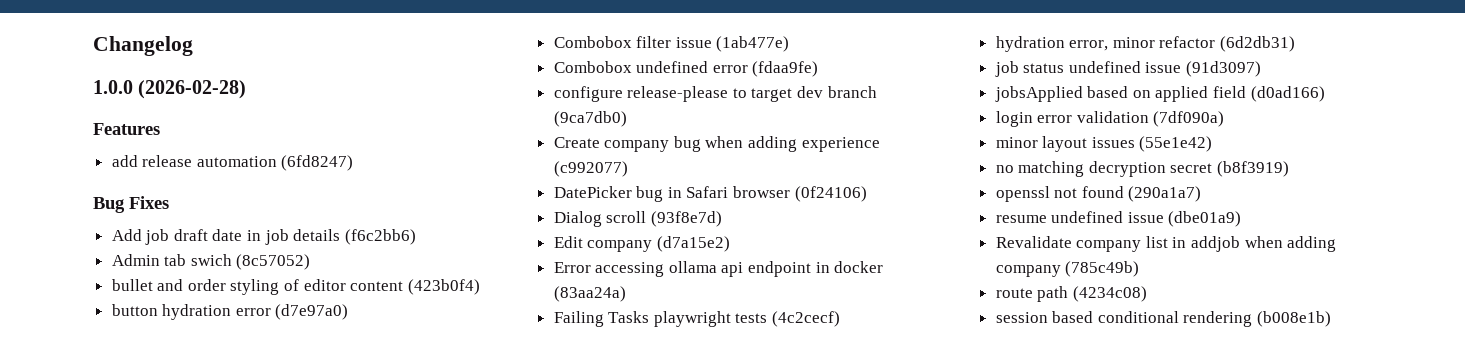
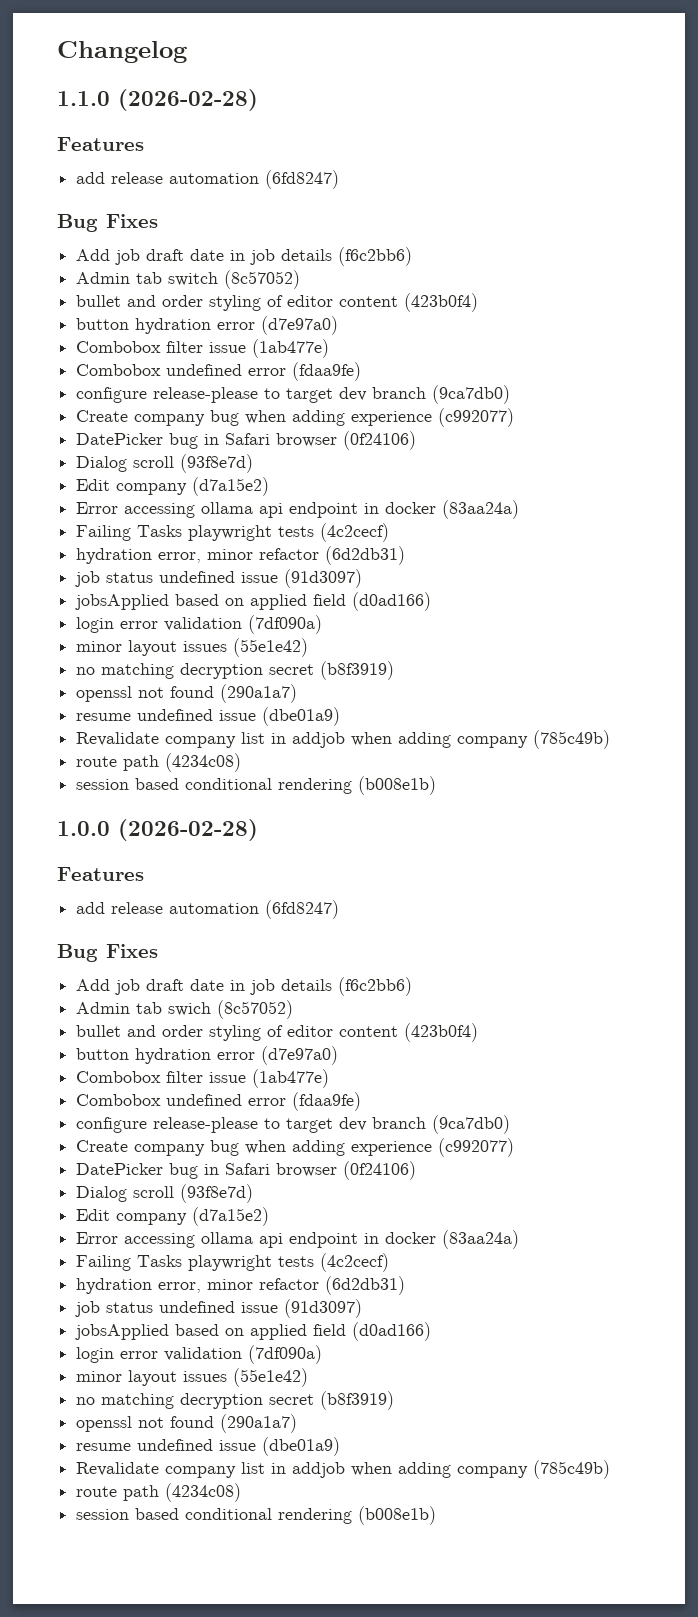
+ 1.1.0 (2026-02-28)
+ Features
+ add release automation (6fd8247)
+ Bug Fixes
+ Add job draft date in job details (f6c2bb6)
+ Admin tab switch (8c57052)
+ bullet and order styling of editor content (423b0f4)
+ button hydration error (d7e97a0)
+ Combobox filter issue (1ab477e)
+ Combobox undefined error (fdaa9fe)
+ configure release-please to target dev branch (9ca7db0)
+ Create company bug when adding experience (c992077)
+ DatePicker bug in Safari browser (0f24106)
+ Dialog scroll (93f8e7d)
+ Edit company (d7a15e2)
+ Error accessing ollama api endpoint in docker (83aa24a)
+ Failing Tasks playwright tests (4c2cecf)
+ hydration error, minor refactor (6d2db31)
+ job status undefined issue (91d3097)
+ jobsApplied based on applied field (d0ad166)
+ login error validation (7df090a)
+ minor layout issues (55e1e42)
+ no matching decryption secret (b8f3919)
+ openssl not found (290a1a7)
+ resume undefined issue (dbe01a9)
+ Revalidate company list in addjob when adding company (785c49b)
+ route path (4234c08)
+ session based conditional rendering (b008e1b)

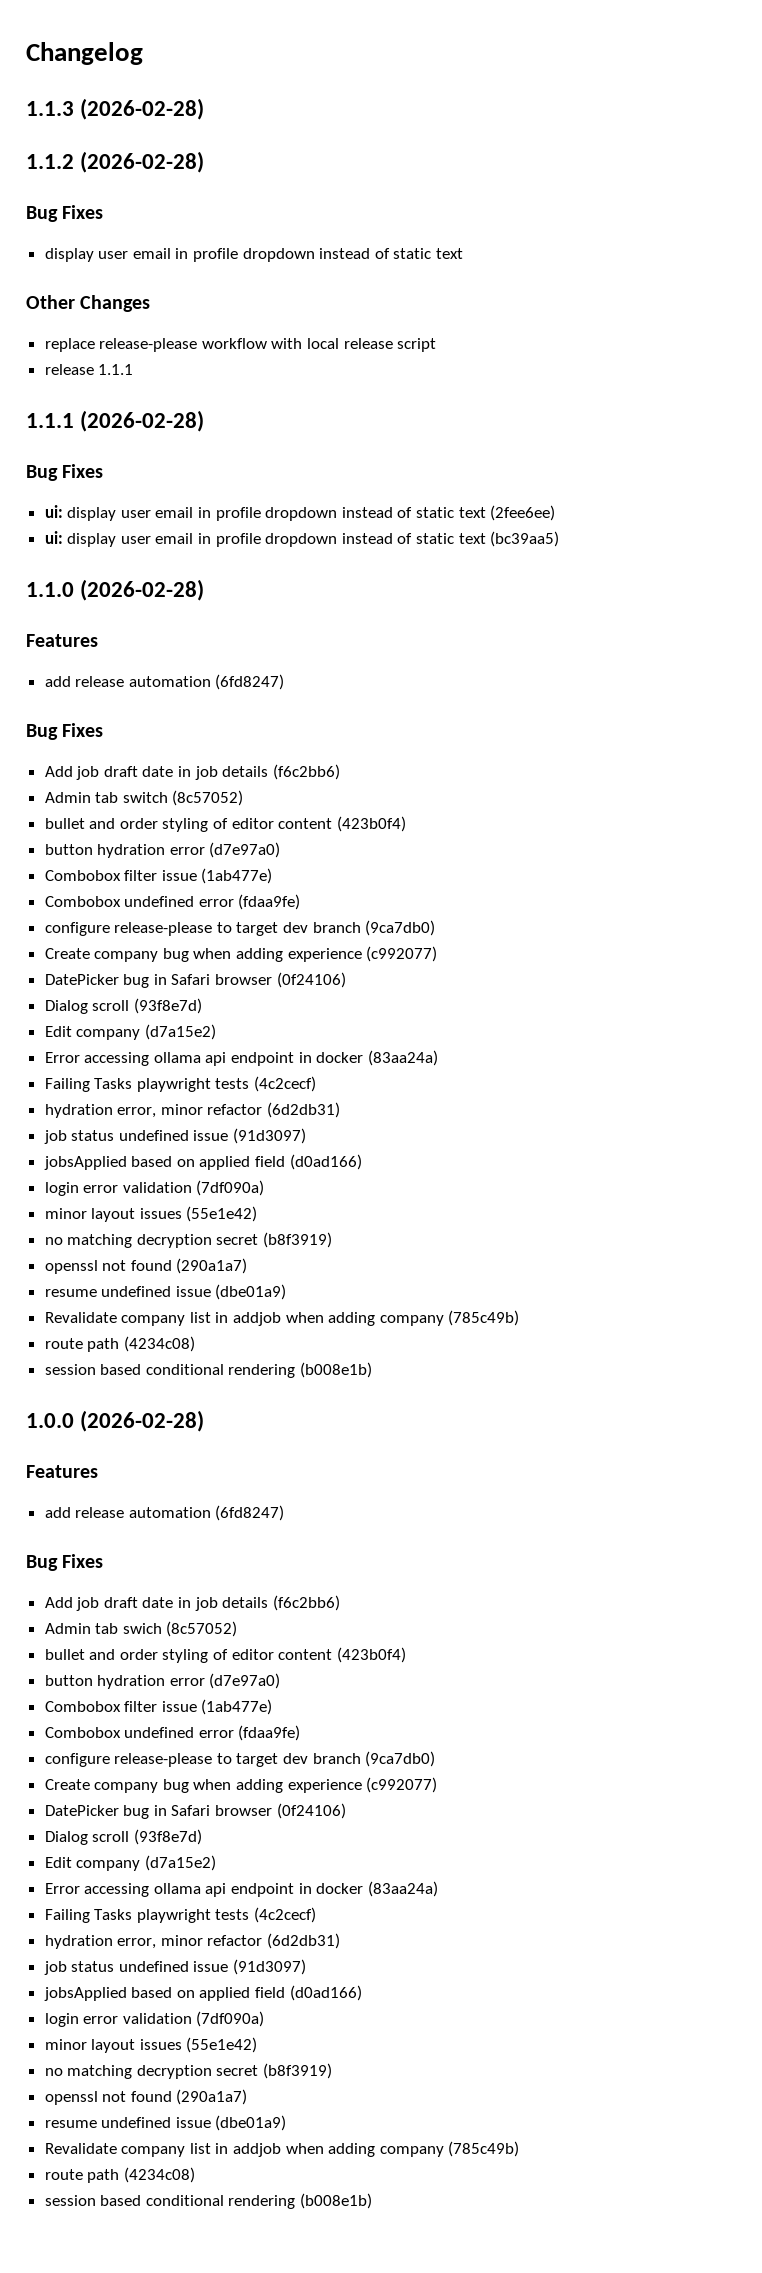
+ 1.1.3 (2026-02-28)
+ 1.1.2 (2026-02-28)
+ Bug Fixes
+ display user email in profile dropdown instead of static text
+ Other Changes
+ replace release-please workflow with local release script
+ release 1.1.1
+ 1.1.1 (2026-02-28)
+ Bug Fixes
+ ui: display user email in profile dropdown instead of static text (2fee6ee)
+ ui: display user email in profile dropdown instead of static text (bc39aa5)

